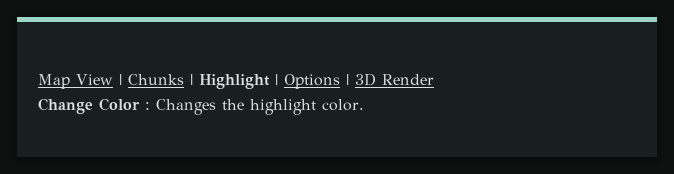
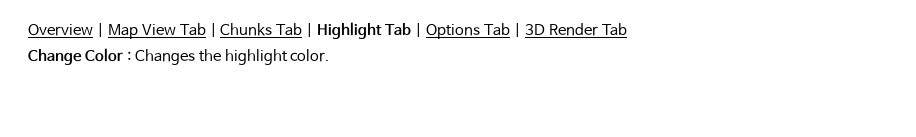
- Map View | Chunks | Highlight | Options | 3D Render
+ Overview | Map View Tab | Chunks Tab | Highlight Tab | Options Tab | 3D Render Tab

